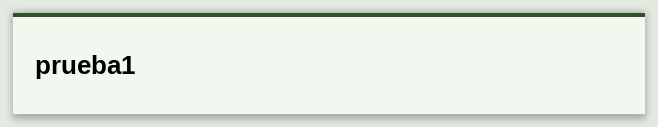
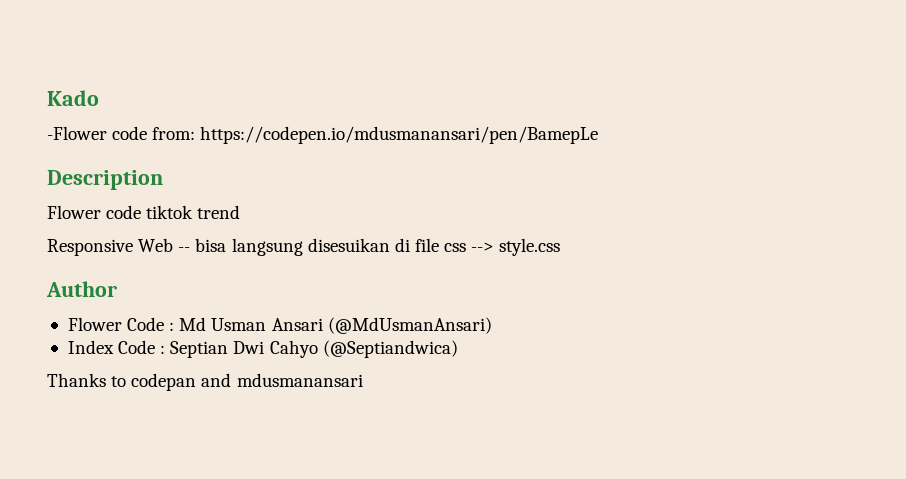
- prueba1
+ Kado
+ -Flower code from: https://codepen.io/mdusmanansari/pen/BamepLe
+ Description
+ Flower code tiktok trend
+ Responsive Web -- bisa langsung disesuikan di file css --> style.css
+ Author
+ Flower Code : Md Usman Ansari (@MdUsmanAnsari)
+ Index Code : Septian Dwi Cahyo (@Septiandwica)
+ Thanks to codepan and mdusmanansari

